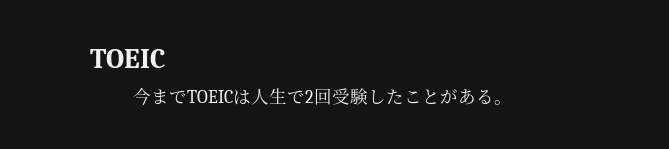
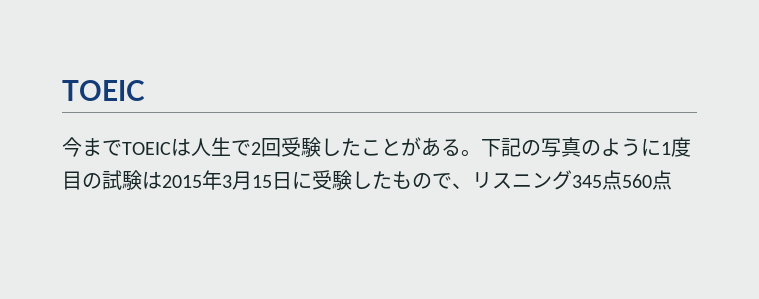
+ 下記の写真のように1度目の試験は2015年3月15日に受験したもので、リスニング345点560点

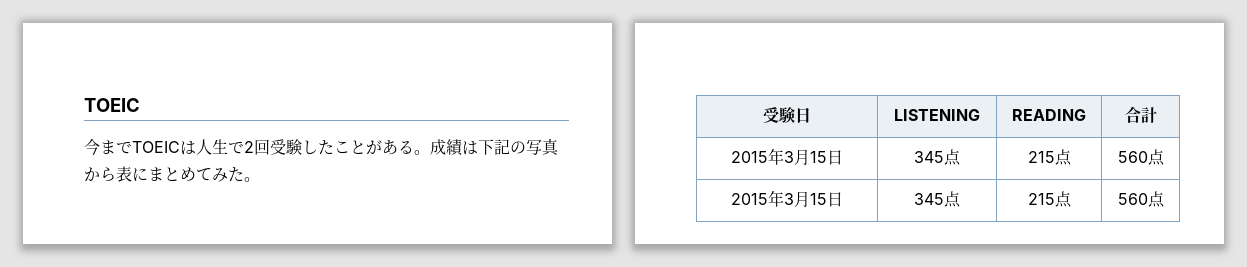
- 下記の写真のように1度目の試験は2015年3月15日に受験したもので、リスニング345点560点
+ 成績は下記の写真から表にまとめてみた。
+ 受験日 | LISTENING | READING | 合計
+ 2015年3月15日 | 345点 | 215点 | 560点
+ 2015年3月15日 | 345点 | 215点 | 560点

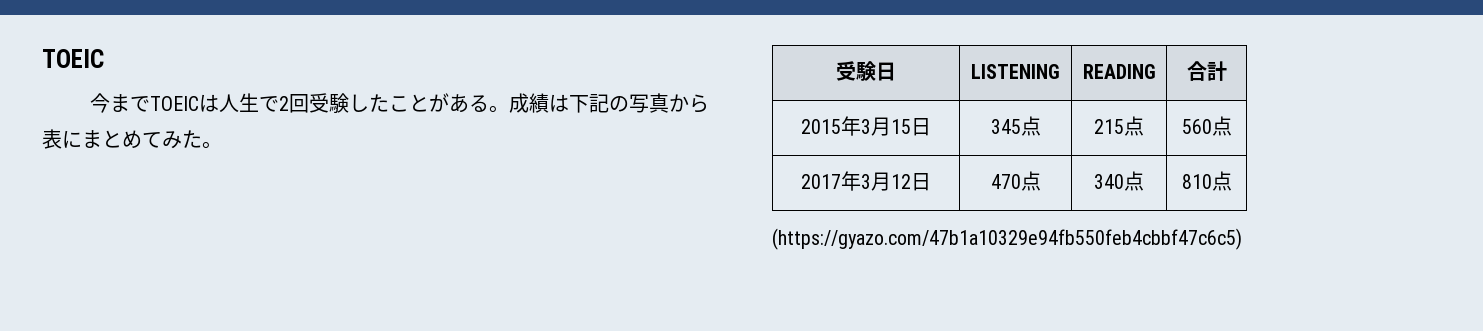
  受験日 | LISTENING | READING | 合計
  2015年3月15日 | 345点 | 215点 | 560点
- 2015年3月15日 | 345点 | 215点 | 560点
+ 2017年3月12日 | 470点 | 340点 | 810点
+ (https://gyazo.com/47b1a10329e94fb550feb4cbbf47c6c5)

